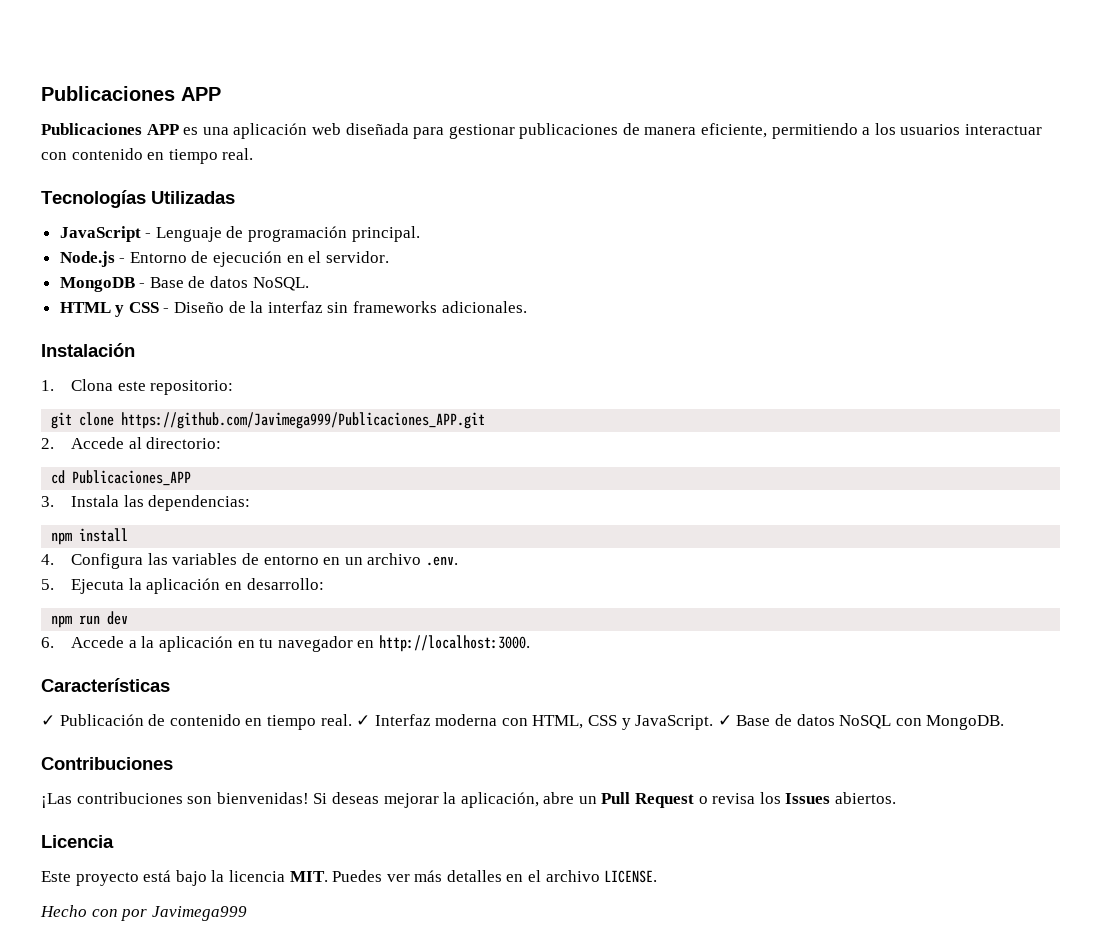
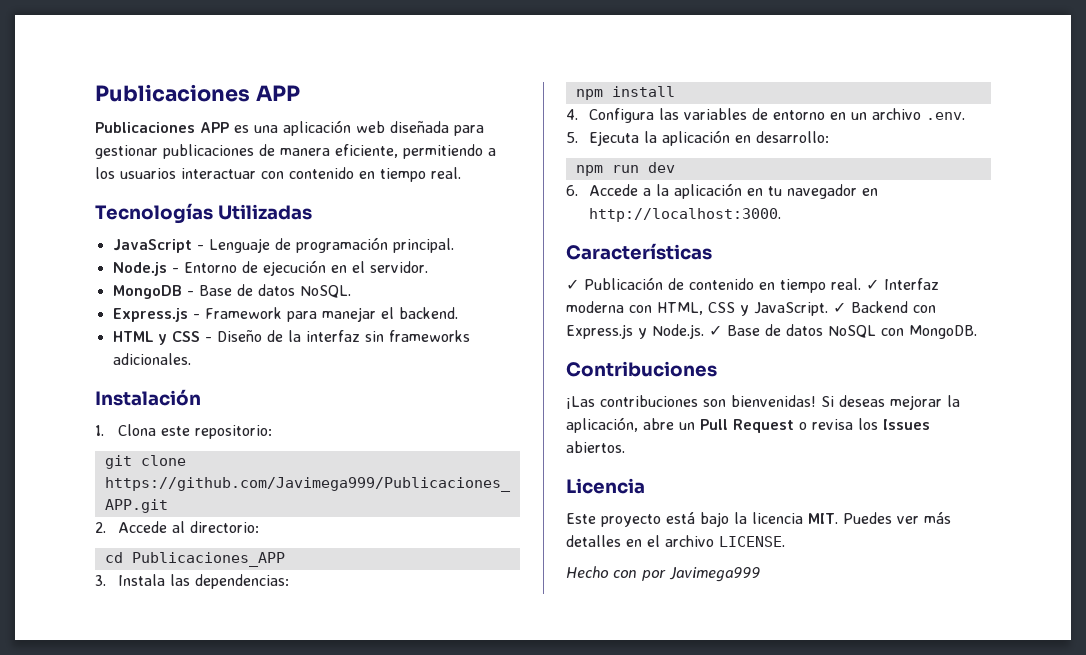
+ Express.js - Framework para manejar el backend.
- ✓ Base de datos NoSQL con MongoDB.
+ ✓ Backend con Express.js y Node.js. ✓ Base de datos NoSQL con MongoDB.

